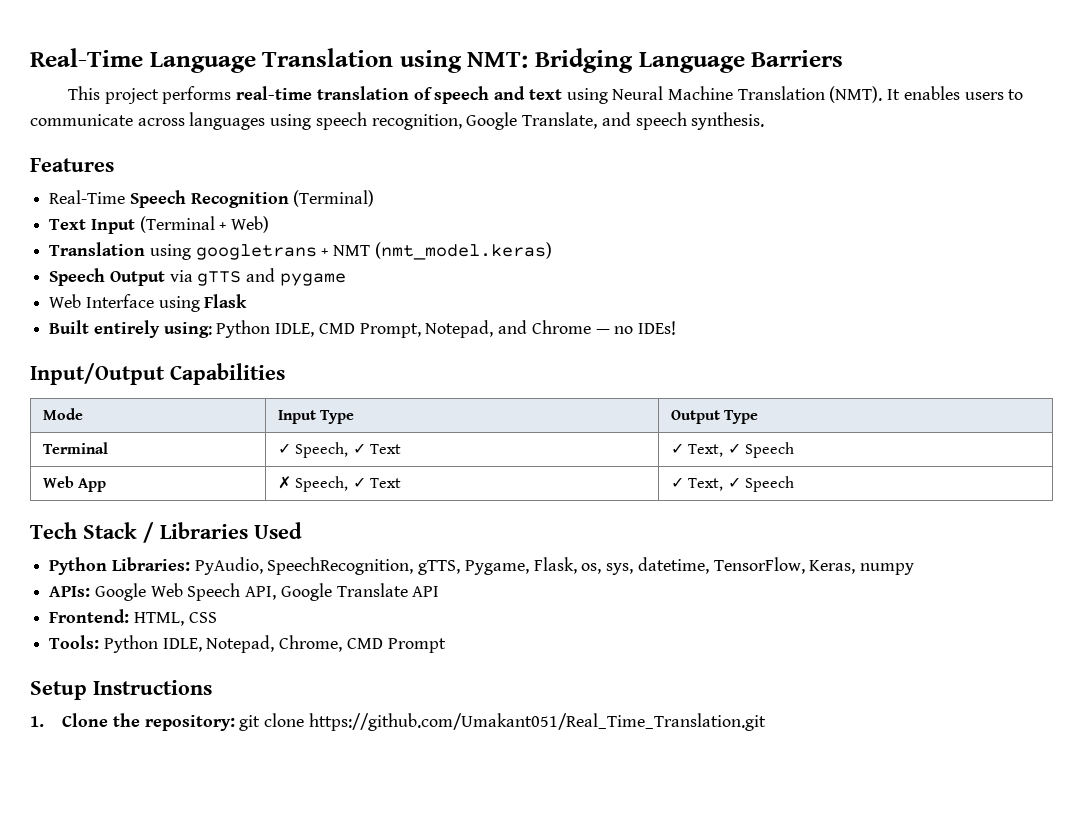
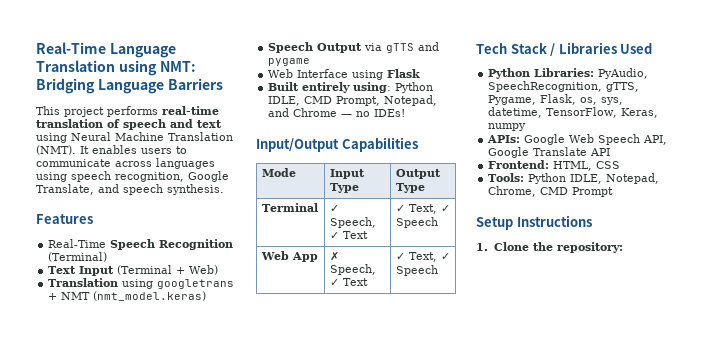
- 1. Clone the repository: git clone https://github.com/Umakant051/Real_Time_Translation.git
+ 1. Clone the repository:

